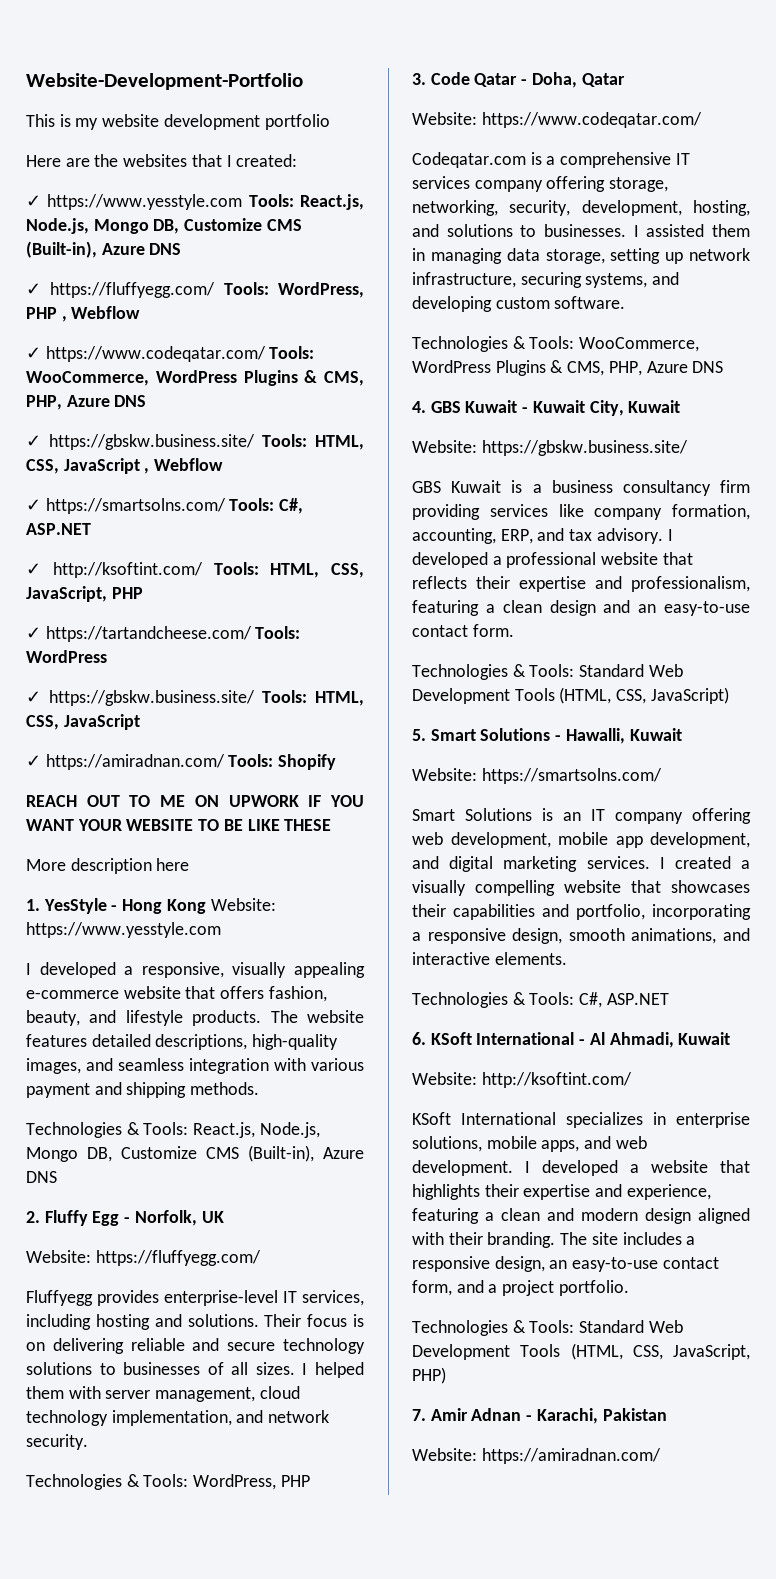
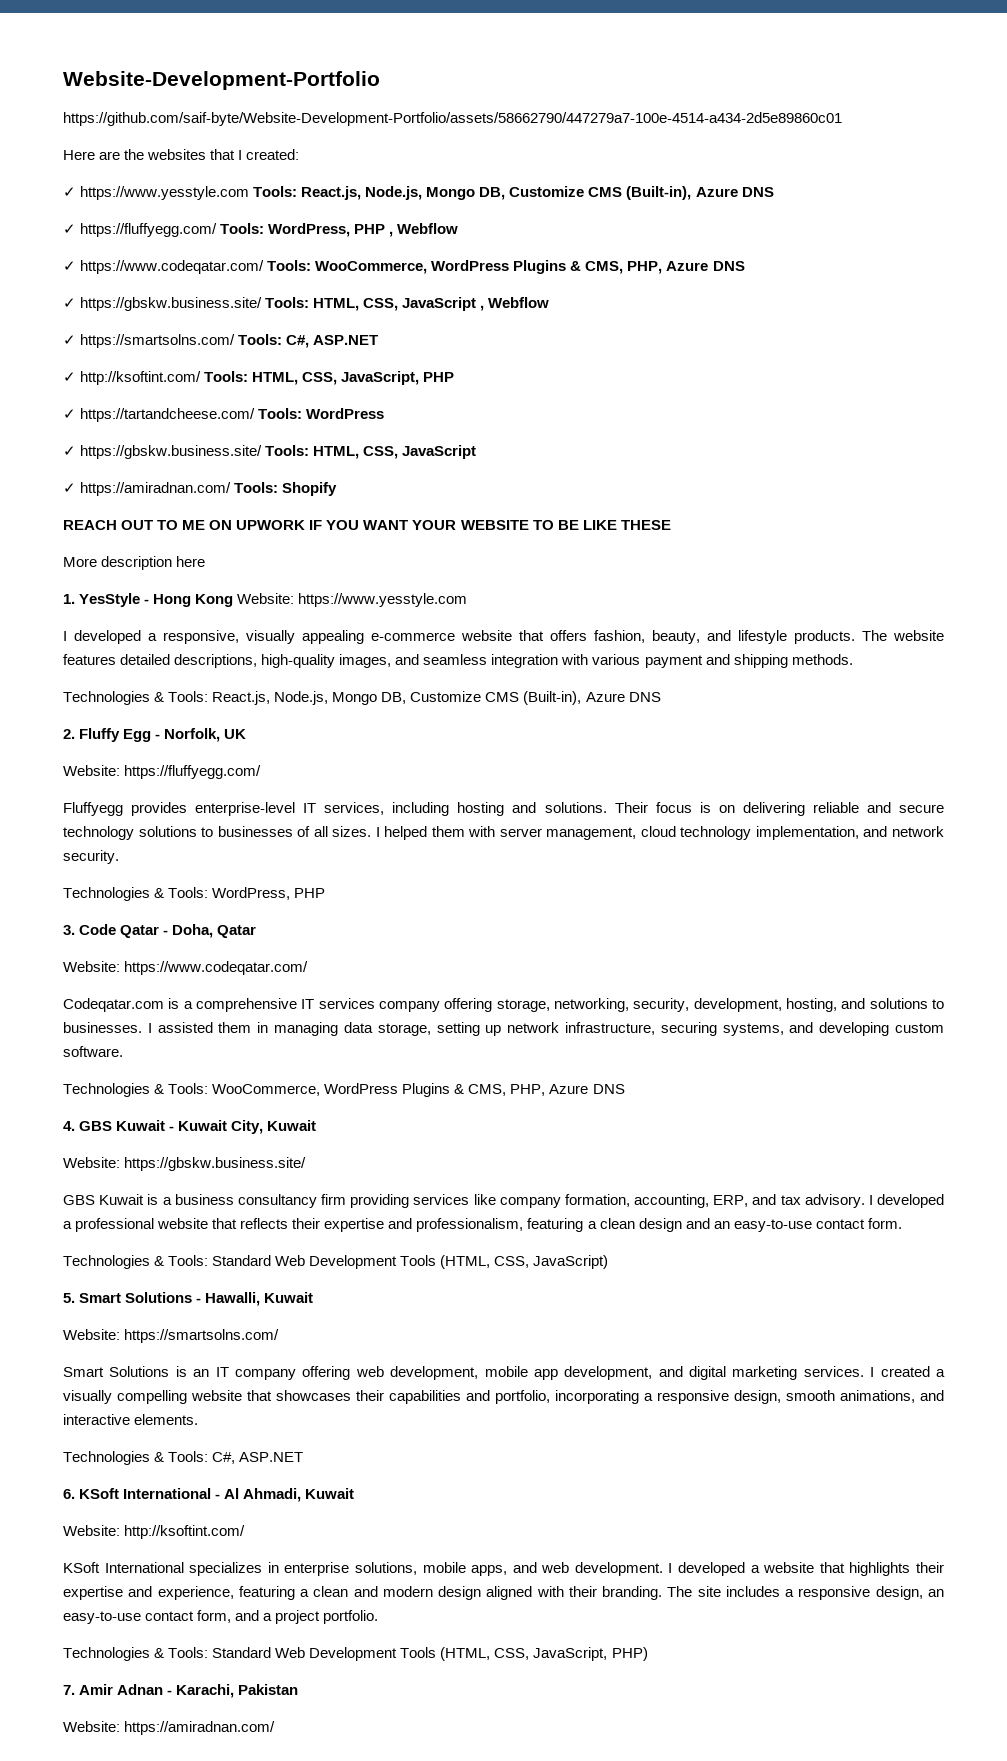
- This is my website development portfolio
+ https://github.com/saif-byte/Website-Development-Portfolio/assets/58662790/447279a7-100e-4514-a434-2d5e89860c01

